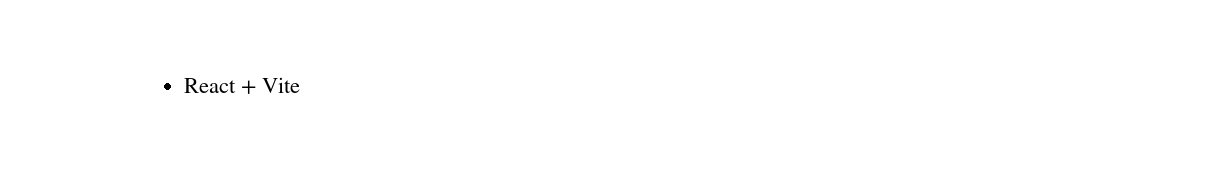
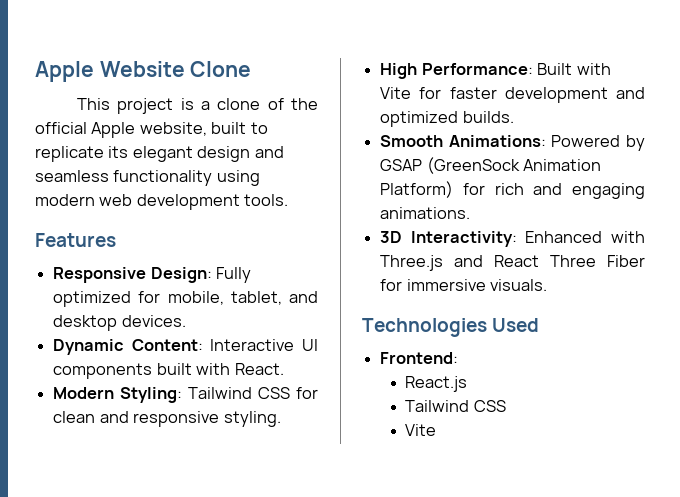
- React + Vite
+ Apple Website Clone
+ This project is a clone of the official Apple website, built to replicate its elegant design and seamless functionality using modern web development tools.
+ Features
+ Responsive Design: Fully optimized for mobile, tablet, and desktop devices.
+ Dynamic Content: Interactive UI components built with React.
+ Modern Styling: Tailwind CSS for clean and responsive styling.
+ High Performance: Built with Vite for faster development and optimized builds.
+ Smooth Animations: Powered by GSAP (GreenSock Animation Platform) for rich and engaging animations.
+ 3D Interactivity: Enhanced with Three.js and React Three Fiber for immersive visuals.
+ Technologies Used
+ Frontend:
+ React.js
+ Tailwind CSS
+ Vite

